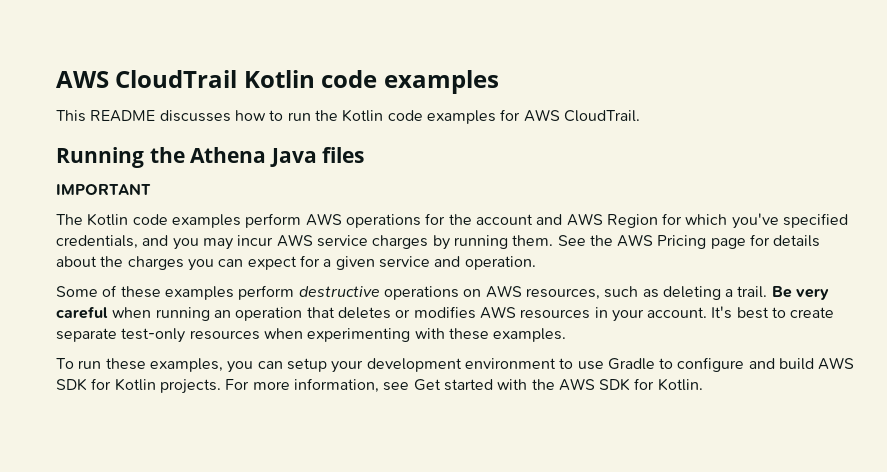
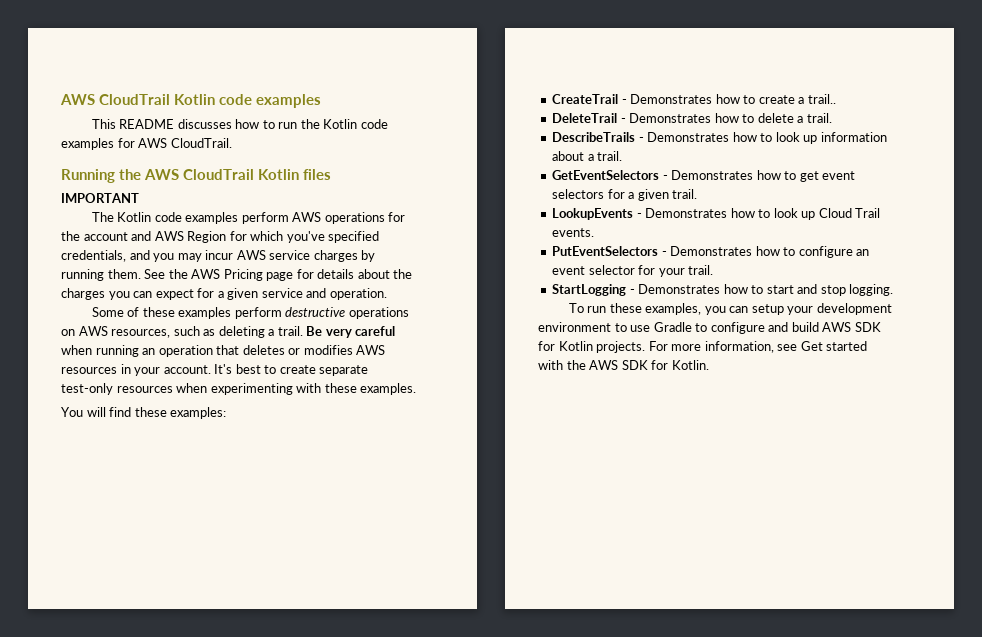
- Running the Athena Java files
+ Running the AWS CloudTrail Kotlin files
+ You will find these examples:
+ CreateTrail - Demonstrates how to create a trail..
+ DeleteTrail - Demonstrates how to delete a trail.
+ DescribeTrails - Demonstrates how to look up information about a trail.
+ GetEventSelectors - Demonstrates how to get event selectors for a given trail.
+ LookupEvents - Demonstrates how to look up Cloud Trail events.
+ PutEventSelectors - Demonstrates how to configure an event selector for your trail.
+ StartLogging - Demonstrates how to start and stop logging.

